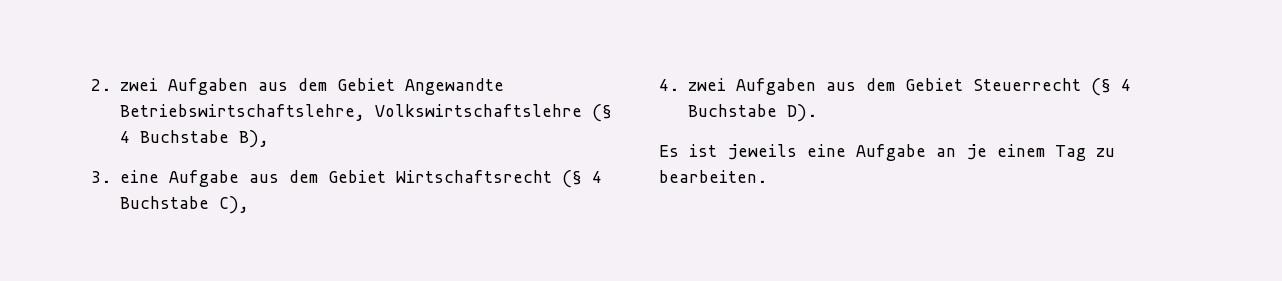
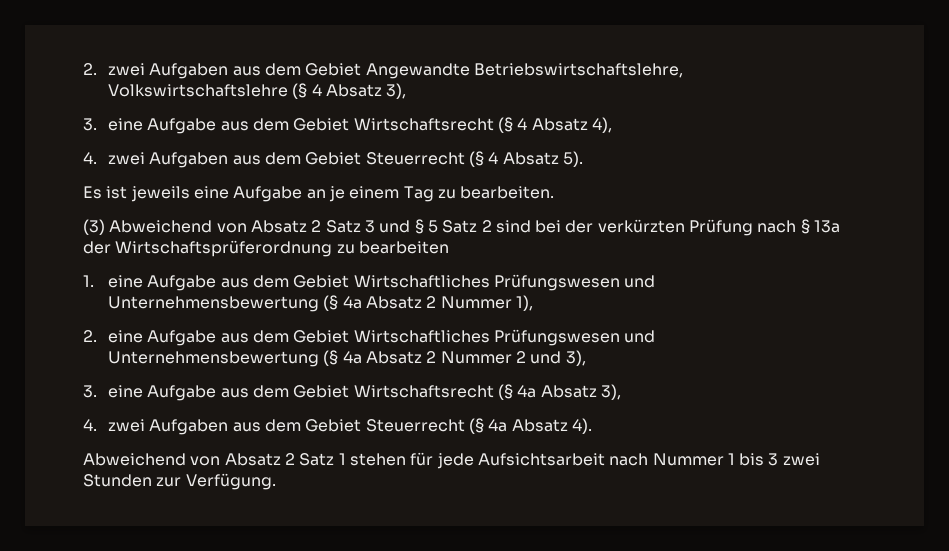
- 2. zwei Aufgaben aus dem Gebiet Angewandte Betriebswirtschaftslehre, Volkswirtschaftslehre (§ 4 Buchstabe B),
+ 2. zwei Aufgaben aus dem Gebiet Angewandte Betriebswirtschaftslehre, Volkswirtschaftslehre (§ 4 Absatz 3),
- 3. eine Aufgabe aus dem Gebiet Wirtschaftsrecht (§ 4 Buchstabe C),
+ 3. eine Aufgabe aus dem Gebiet Wirtschaftsrecht (§ 4 Absatz 4),
- 4. zwei Aufgaben aus dem Gebiet Steuerrecht (§ 4 Buchstabe D).
+ 4. zwei Aufgaben aus dem Gebiet Steuerrecht (§ 4 Absatz 5).
+ (3) Abweichend von Absatz 2 Satz 3 und § 5 Satz 2 sind bei der verkürzten Prüfung nach § 13a der Wirtschaftsprüferordnung zu bearbeiten
+ 1. eine Aufgabe aus dem Gebiet Wirtschaftliches Prüfungswesen und Unternehmensbewertung (§ 4a Absatz 2 Nummer 1),
+ 2. eine Aufgabe aus dem Gebiet Wirtschaftliches Prüfungswesen und Unternehmensbewertung (§ 4a Absatz 2 Nummer 2 und 3),
+ 3. eine Aufgabe aus dem Gebiet Wirtschaftsrecht (§ 4a Absatz 3),
+ 4. zwei Aufgaben aus dem Gebiet Steuerrecht (§ 4a Absatz 4).
+ Abweichend von Absatz 2 Satz 1 stehen für jede Aufsichtsarbeit nach Nummer 1 bis 3 zwei Stunden zur Verfügung.

